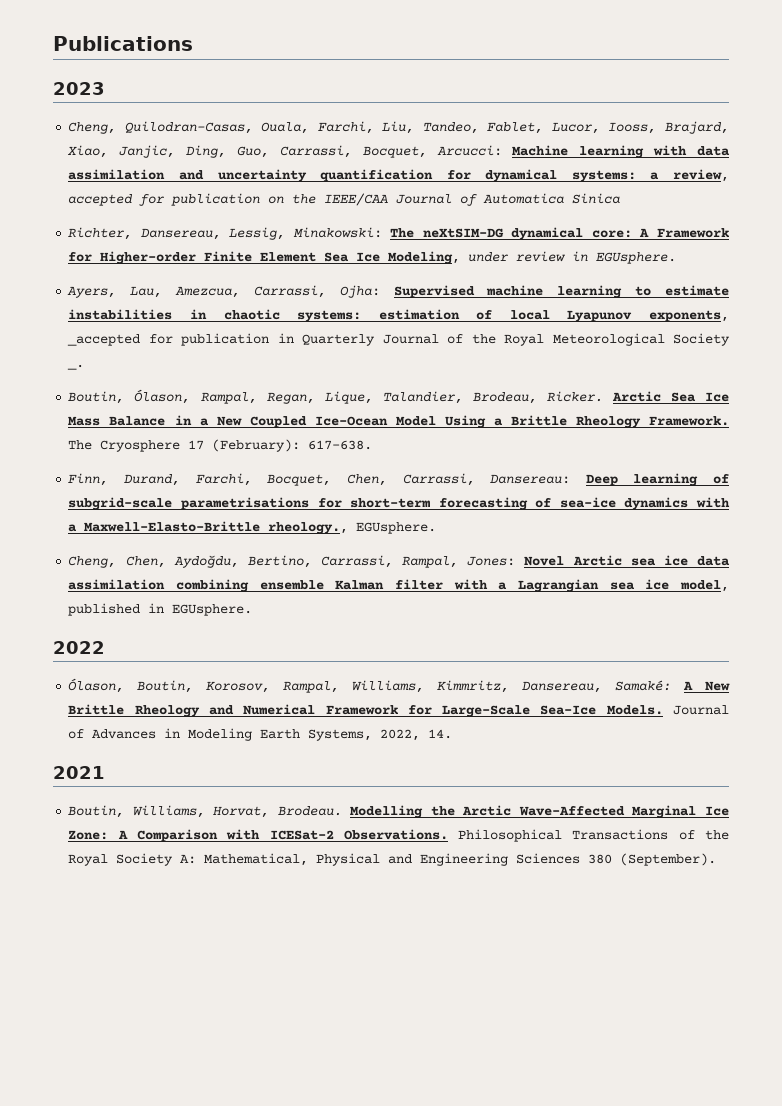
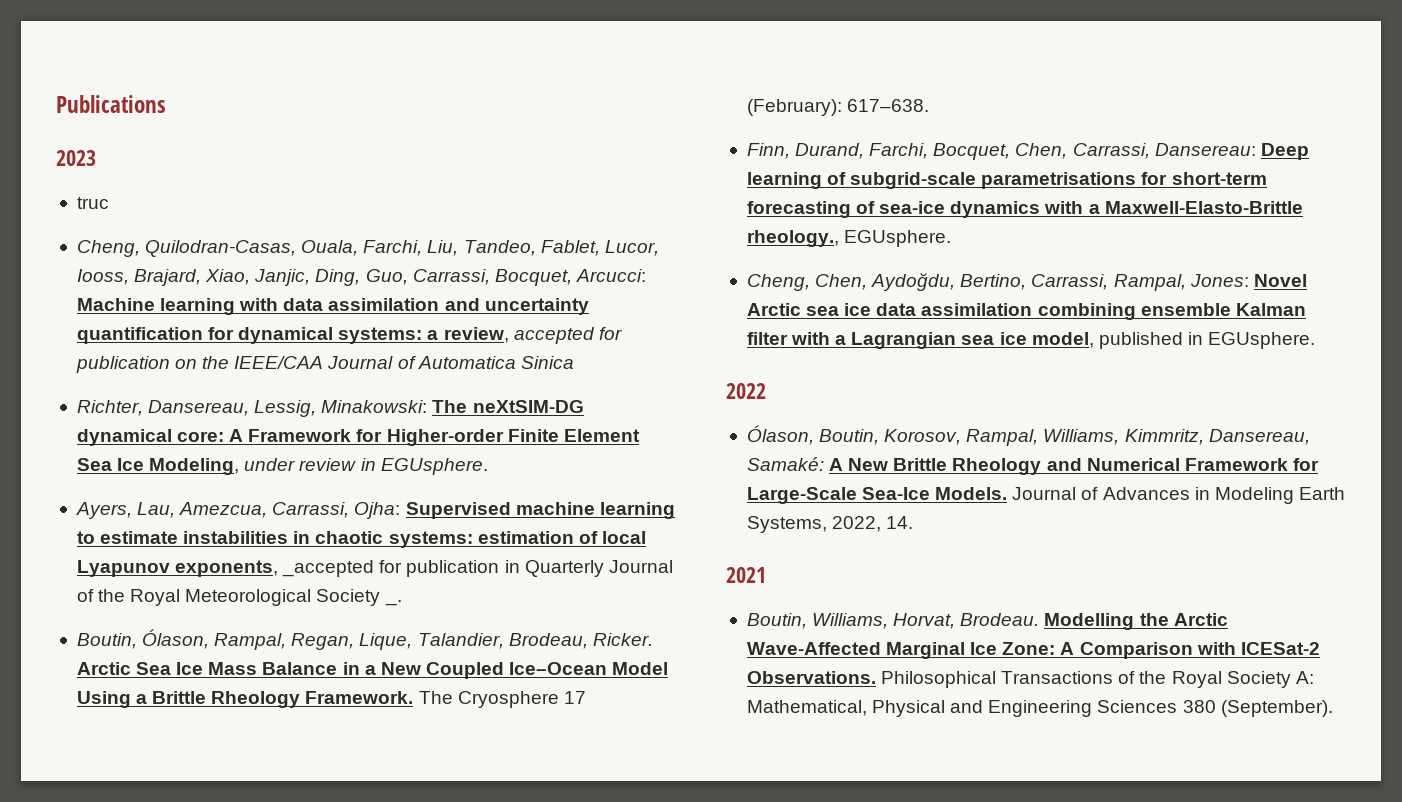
+ truc

